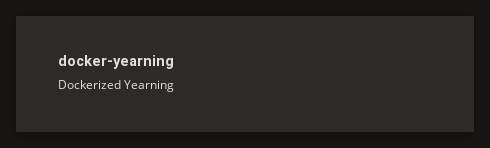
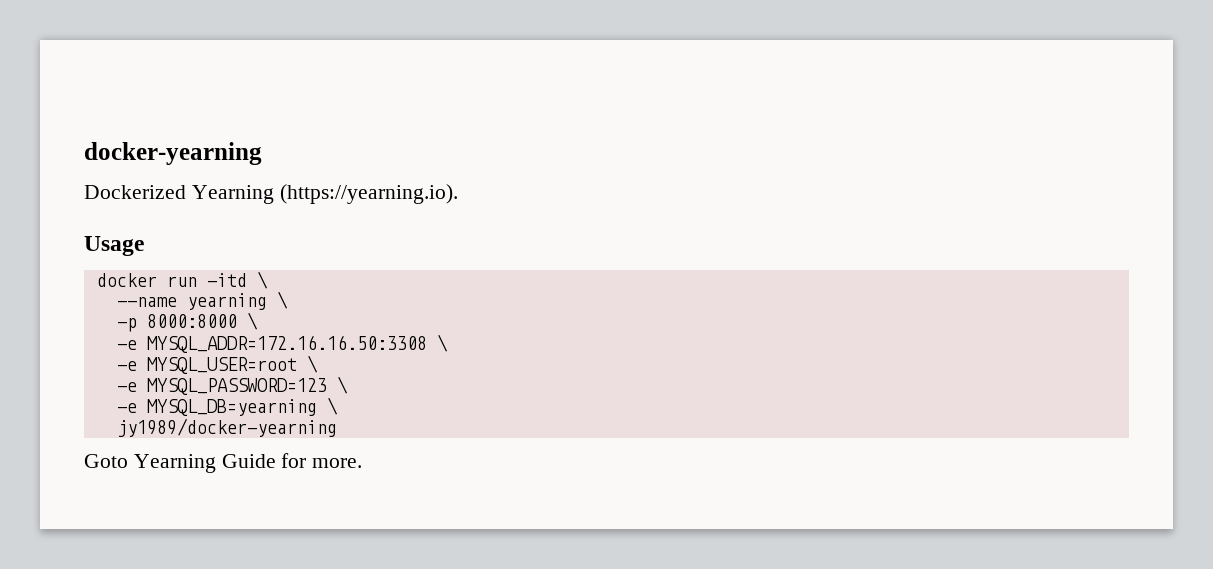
- Dockerized Yearning
+ Dockerized Yearning (https://yearning.io).
+ Usage
+ docker run -itd \
+ --name yearning \
+ -p 8000:8000 \
+ -e MYSQL_ADDR=172.16.16.50:3308 \
+ -e MYSQL_USER=root \
+ -e MYSQL_PASSWORD=123 \
+ -e MYSQL_DB=yearning \
+ jy1989/docker-yearning
+ Goto Yearning Guide for more.

